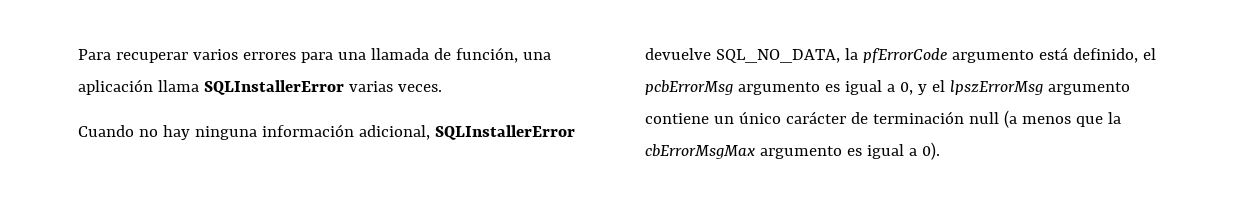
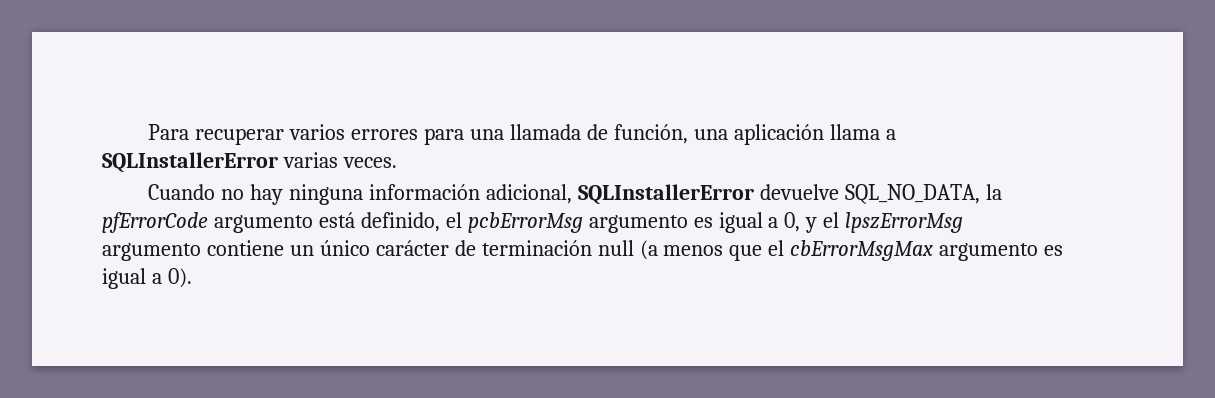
- Para recuperar varios errores para una llamada de función, una aplicación llama SQLInstallerError varias veces.
+ Para recuperar varios errores para una llamada de función, una aplicación llama a SQLInstallerError varias veces.
- Cuando no hay ninguna información adicional, SQLInstallerError devuelve SQL_NO_DATA, la pfErrorCode argumento está definido, el pcbErrorMsg argumento es igual a 0, y el lpszErrorMsg argumento contiene un único carácter de terminación null (a menos que la cbErrorMsgMax argumento es igual a 0).
+ Cuando no hay ninguna información adicional, SQLInstallerError devuelve SQL_NO_DATA, la pfErrorCode argumento está definido, el pcbErrorMsg argumento es igual a 0, y el lpszErrorMsg argumento contiene un único carácter de terminación null (a menos que el cbErrorMsgMax argumento es igual a 0).

